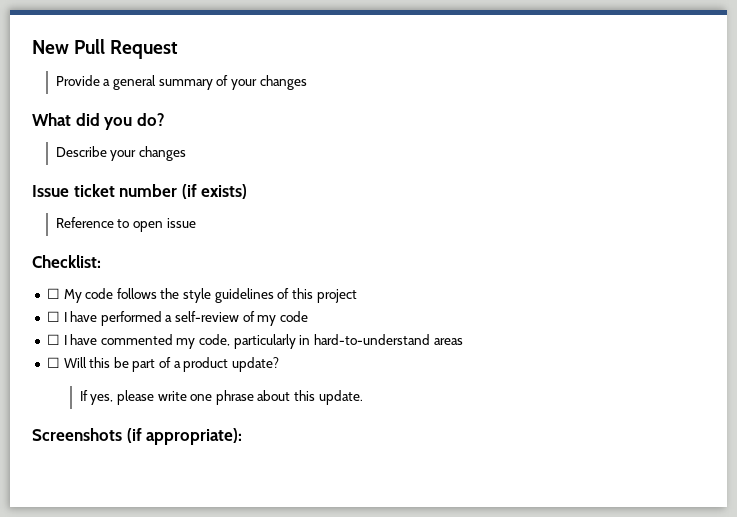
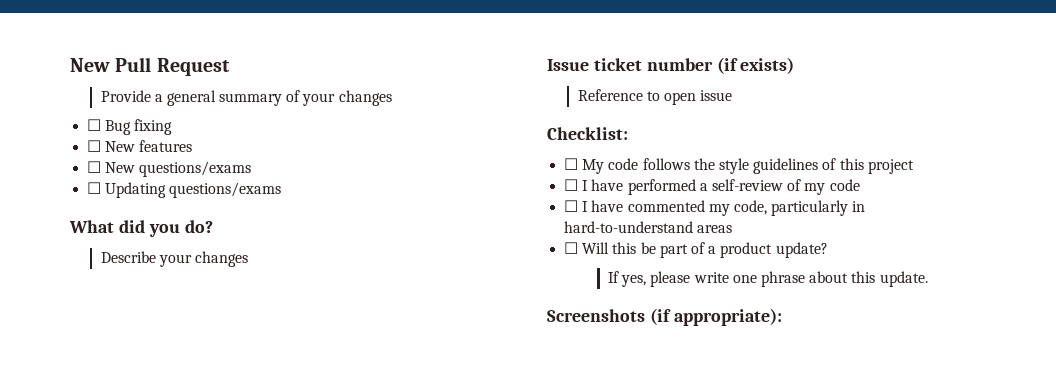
+ ☐ Bug fixing
+ ☐ New features
+ ☐ New questions/exams
+ ☐ Updating questions/exams

